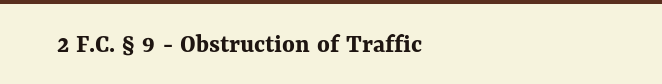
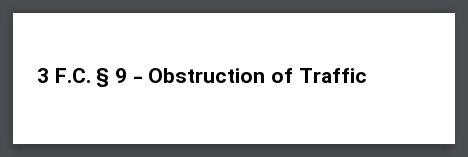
- 2 F.C. § 9 - Obstruction of Traffic
+ 3 F.C. § 9 - Obstruction of Traffic

